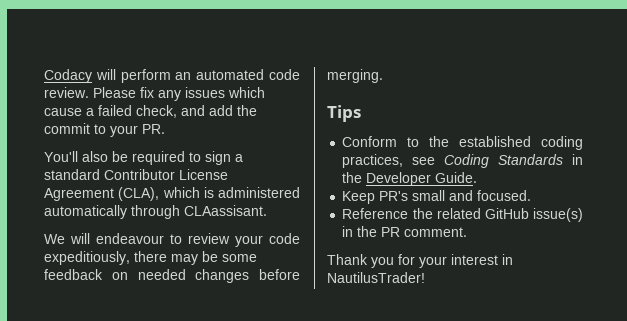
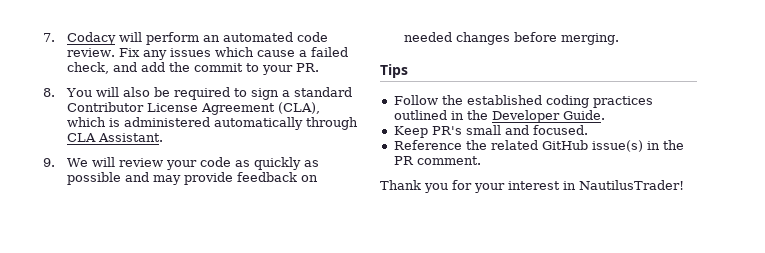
- Codacy will perform an automated code review.
+ 7. Codacy will perform an automated code review.
- Please fix any issues which cause a failed check, and add the commit to your PR.
+ Fix any issues which cause a failed check, and add the commit to your PR.
- You'll also be required to sign a standard Contributor License Agreement (CLA), which is administered automatically through CLAassisant.
- We will endeavour to review your code expeditiously, there may be some feedback on needed changes before merging.
+ 8. You will also be required to sign a standard Contributor License Agreement (CLA), which is administered automatically through CLA Assistant.
+ 9. We will review your code as quickly as possible and may provide feedback on needed changes before merging.
- Conform to the established coding practices, see Coding Standards in the Developer Guide.
+ Follow the established coding practices outlined in the Developer Guide.

